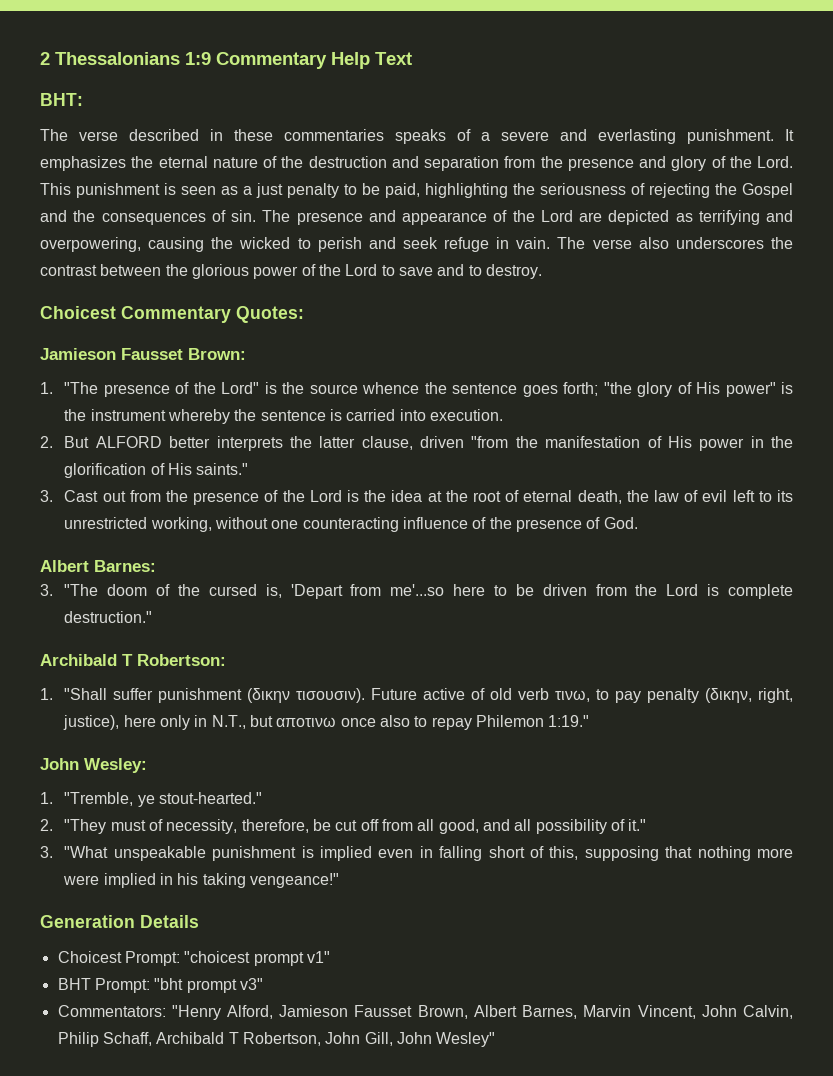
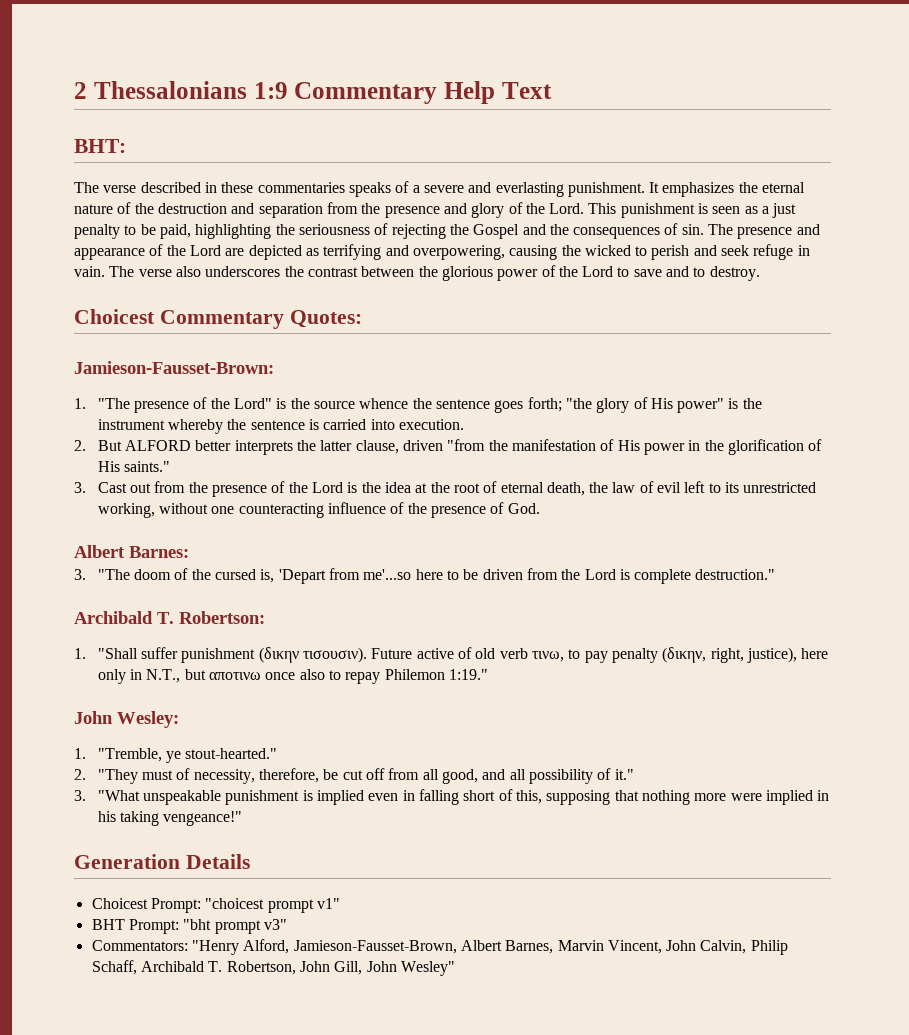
- Jamieson Fausset Brown:
+ Jamieson-Fausset-Brown:
- Archibald T Robertson:
+ Archibald T. Robertson:
- Commentators: "Henry Alford, Jamieson Fausset Brown, Albert Barnes, Marvin Vincent, John Calvin, Philip Schaff, Archibald T Robertson, John Gill, John Wesley"
+ Commentators: "Henry Alford, Jamieson-Fausset-Brown, Albert Barnes, Marvin Vincent, John Calvin, Philip Schaff, Archibald T. Robertson, John Gill, John Wesley"

